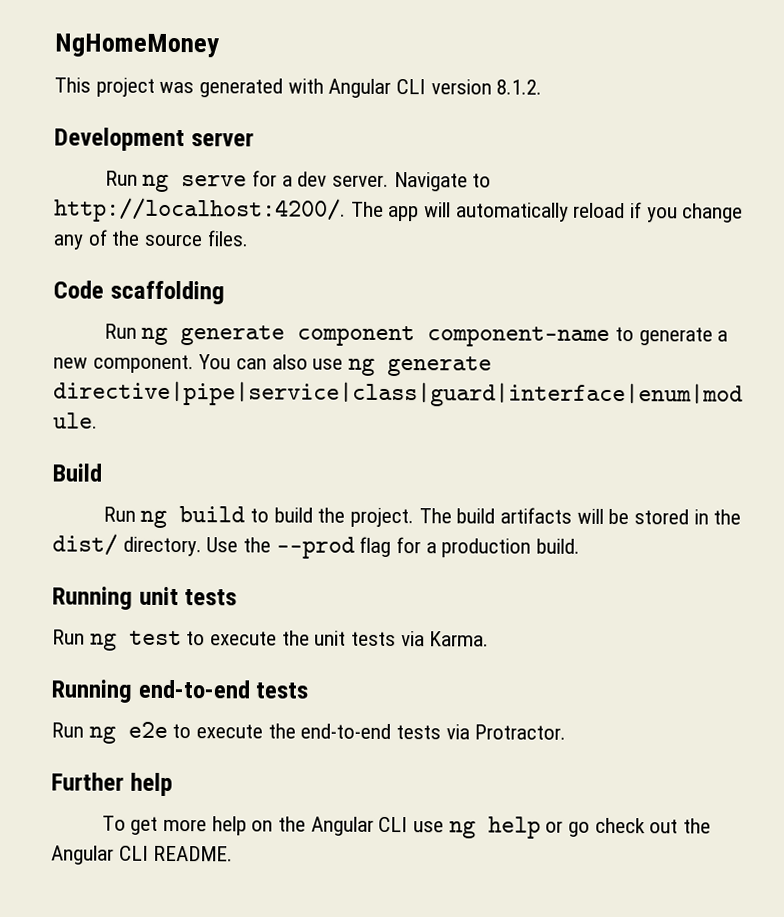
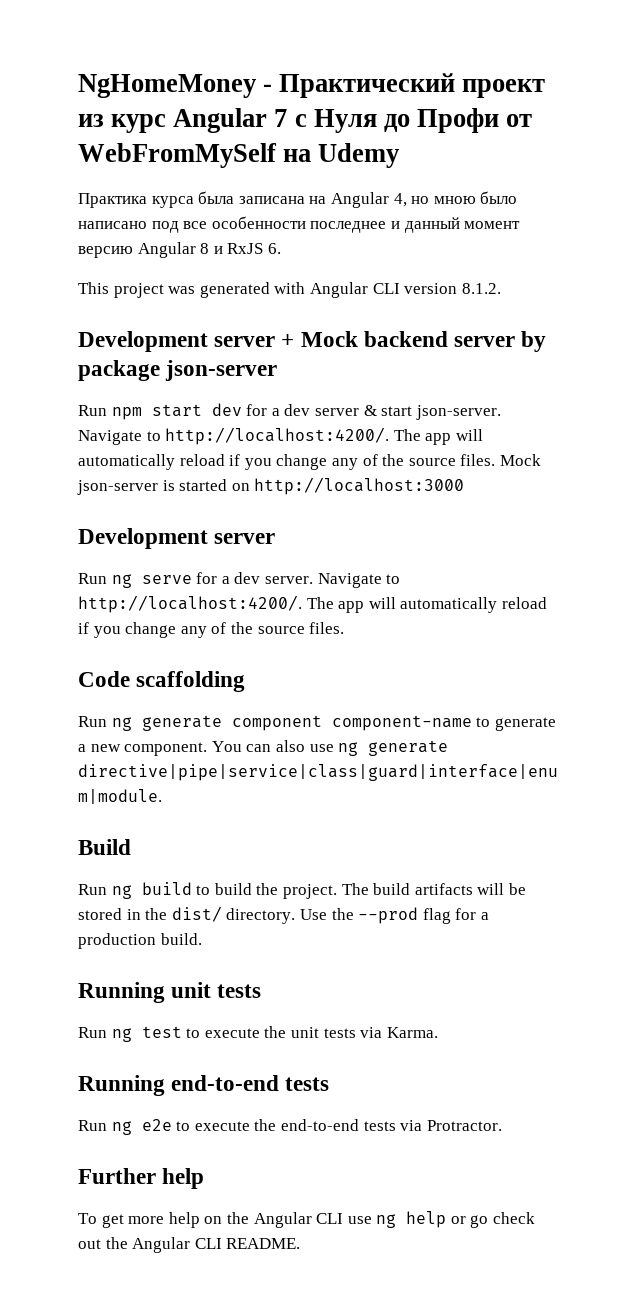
- NgHomeMoney
+ NgHomeMoney - Практический проект из курс Angular 7 с Нуля до Профи от WebFromMySelf на Udemy
+ Практика курса была записана на Angular 4, но мною было написано под все особенности последнее и данный момент версию Angular 8 и RxJS 6.
+ Development server + Mock backend server by package json-server
+ Run npm start dev for a dev server & start json-server. Navigate to http://localhost:4200/. The app will automatically reload if you change any of the source files. Mock json-server is started on http://localhost:3000

